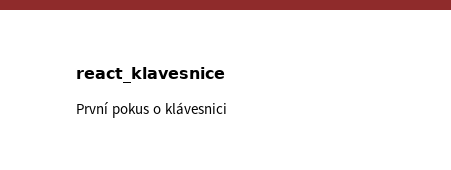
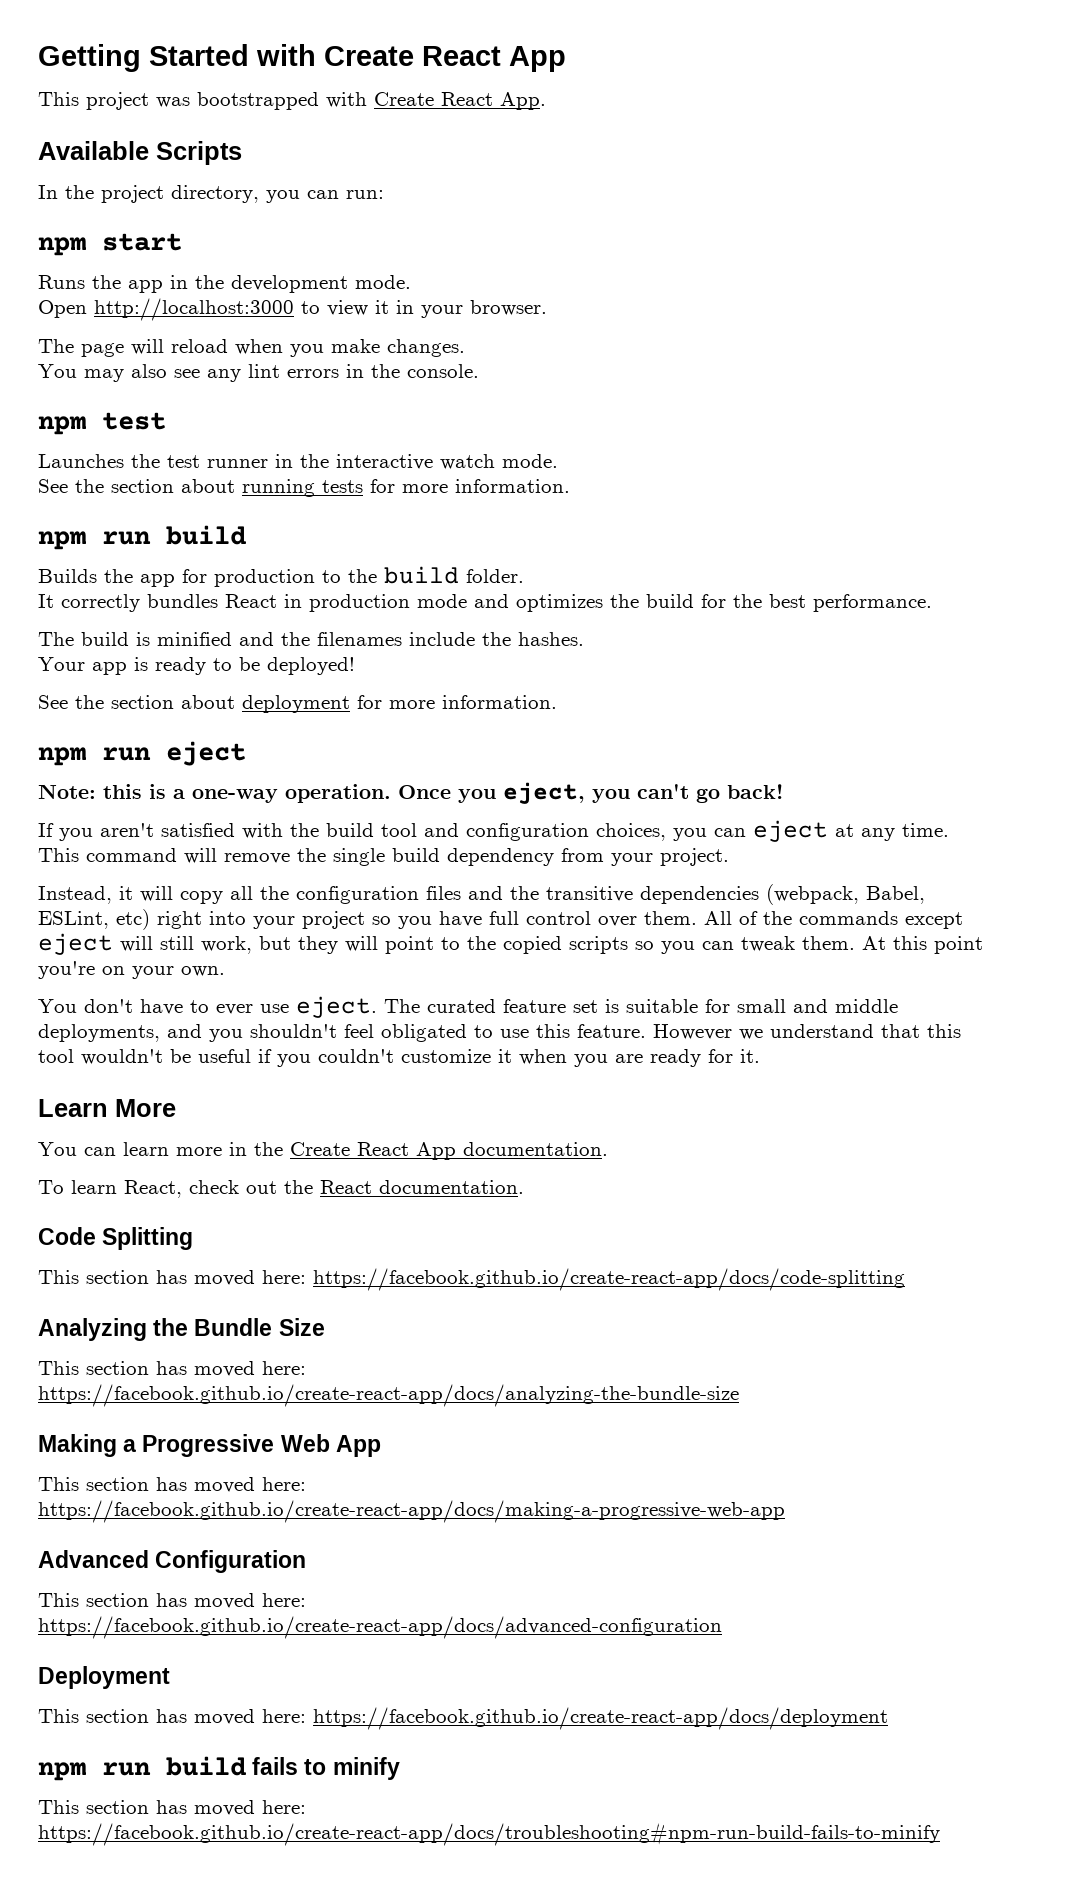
- react_klavesnice
- První pokus o klávesnici
+ Getting Started with Create React App
+ This project was bootstrapped with Create React App.
+ Available Scripts
+ In the project directory, you can run:
+ npm start
+ Runs the app in the development mode.
+ Open http://localhost:3000 to view it in your browser.
+ The page will reload when you make changes.
+ You may also see any lint errors in the console.
+ npm test
+ Launches the test runner in the interactive watch mode.
+ See the section about running tests for more information.
+ npm run build
+ Builds the app for production to the build folder.
+ It correctly bundles React in production mode and optimizes the build for the best performance.
+ The build is minified and the filenames include the hashes.
+ Your app is ready to be deployed!
+ See the section about deployment for more information.
+ npm run eject
+ Note: this is a one-way operation. Once you eject, you can't go back!
+ If you aren't satisfied with the build tool and configuration choices, you can eject at any time. This command will remove the single build dependency from your project.
+ Instead, it will copy all the configuration files and the transitive dependencies (webpack, Babel, ESLint, etc) right into your project so you have full control over them. All of the commands except eject will still work, but they will point to the copied scripts so you can tweak them. At this point you're on your own.
+ You don't have to ever use eject. The curated feature set is suitable for small and middle deployments, and you shouldn't feel obligated to use this feature. However we understand that this tool wouldn't be useful if you couldn't customize it when you are ready for it.
+ Learn More
+ You can learn more in the Create React App documentation.
+ To learn React, check out the React documentation.
+ Code Splitting
+ This section has moved here: https://facebook.github.io/create-react-app/docs/code-splitting
+ Analyzing the Bundle Size
+ This section has moved here: https://facebook.github.io/create-react-app/docs/analyzing-the-bundle-size
+ Making a Progressive Web App
+ This section has moved here: https://facebook.github.io/create-react-app/docs/making-a-progressive-web-app
+ Advanced Configuration
+ This section has moved here: https://facebook.github.io/create-react-app/docs/advanced-configuration
+ Deployment
+ This section has moved here: https://facebook.github.io/create-react-app/docs/deployment
+ npm run build fails to minify
+ This section has moved here: https://facebook.github.io/create-react-app/docs/troubleshooting#npm-run-build-fails-to-minify

